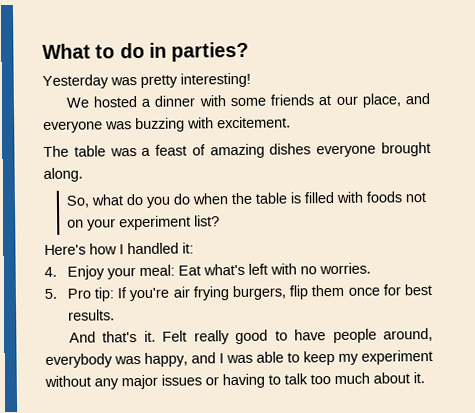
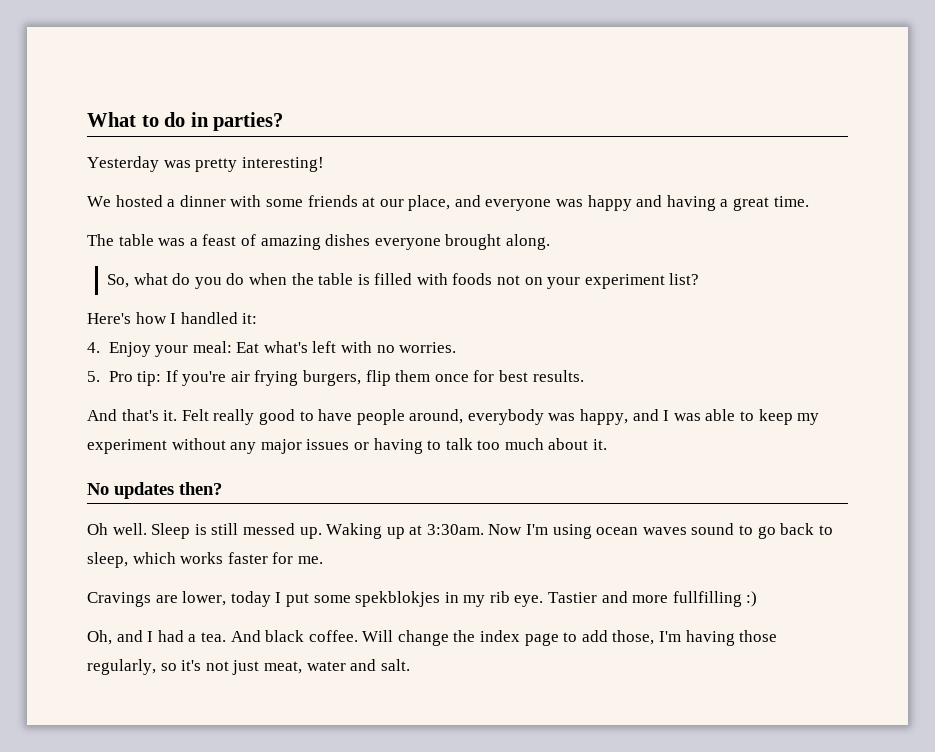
- We hosted a dinner with some friends at our place, and everyone was buzzing with excitement.
+ We hosted a dinner with some friends at our place, and everyone was happy and having a great time.
+ No updates then?
+ Oh well. Sleep is still messed up. Waking up at 3:30am. Now I'm using ocean waves sound to go back to sleep, which works faster for me.
+ Cravings are lower, today I put some spekblokjes in my rib eye. Tastier and more fullfilling :)
+ Oh, and I had a tea. And black coffee. Will change the index page to add those, I'm having those regularly, so it's not just meat, water and salt.

